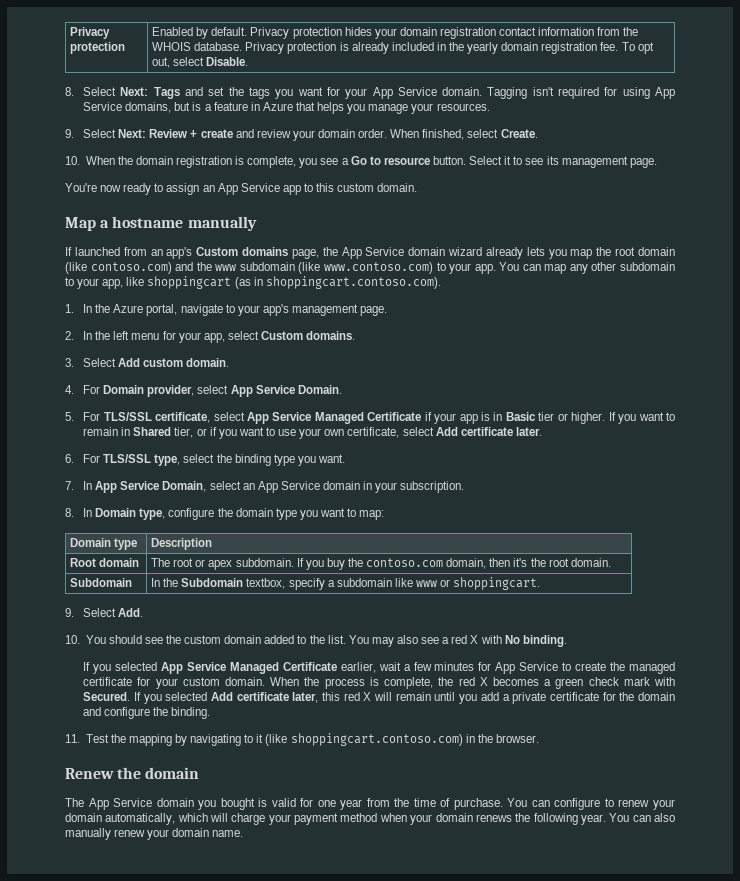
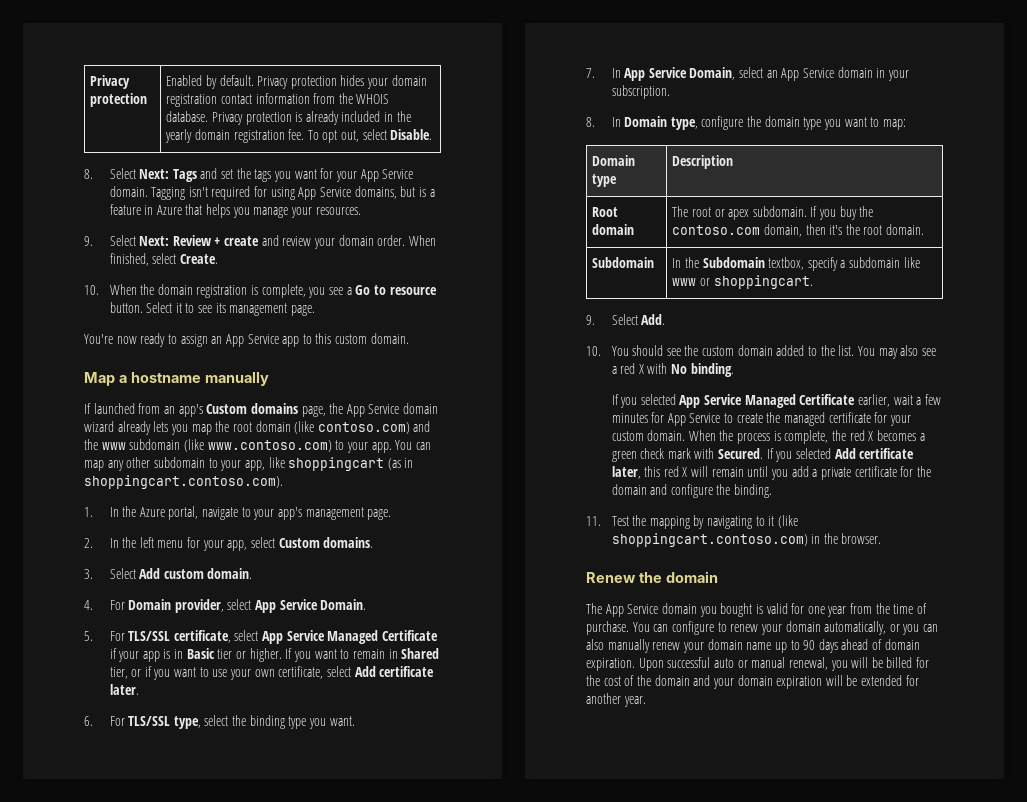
- You can configure to renew your domain automatically, which will charge your payment method when your domain renews the following year. You can also manually renew your domain name.
+ You can configure to renew your domain automatically, or you can also manually renew your domain name up to 90 days ahead of domain expiration. Upon successful auto or manual renewal, you will be billed for the cost of the domain and your domain expiration will be extended for another year.

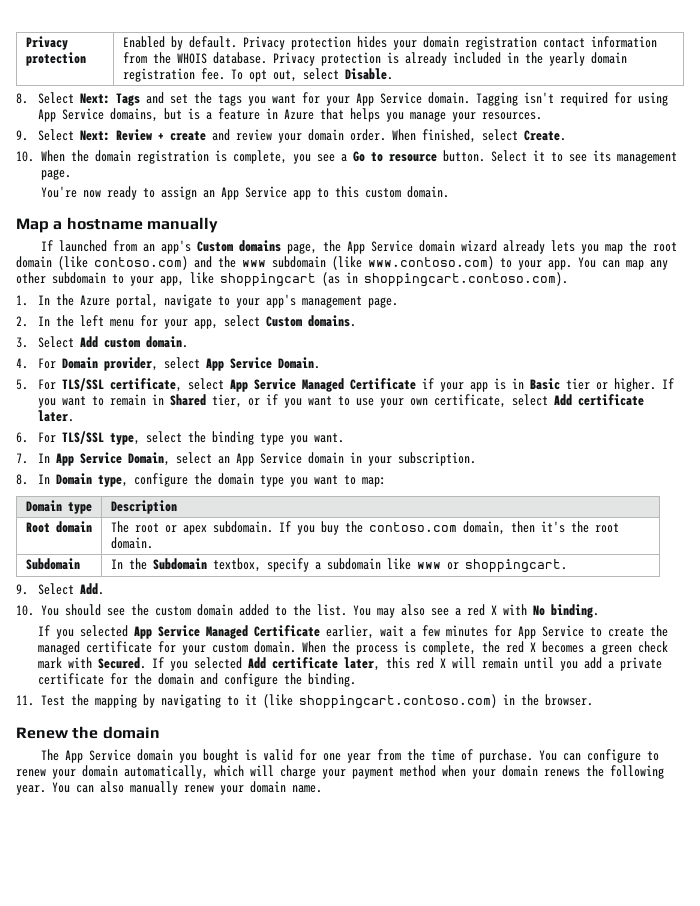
- You can configure to renew your domain automatically, or you can also manually renew your domain name up to 90 days ahead of domain expiration. Upon successful auto or manual renewal, you will be billed for the cost of the domain and your domain expiration will be extended for another year.
+ You can configure to renew your domain automatically, which will charge your payment method when your domain renews the following year. You can also manually renew your domain name.

